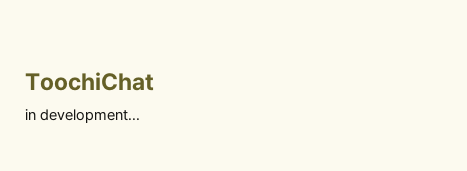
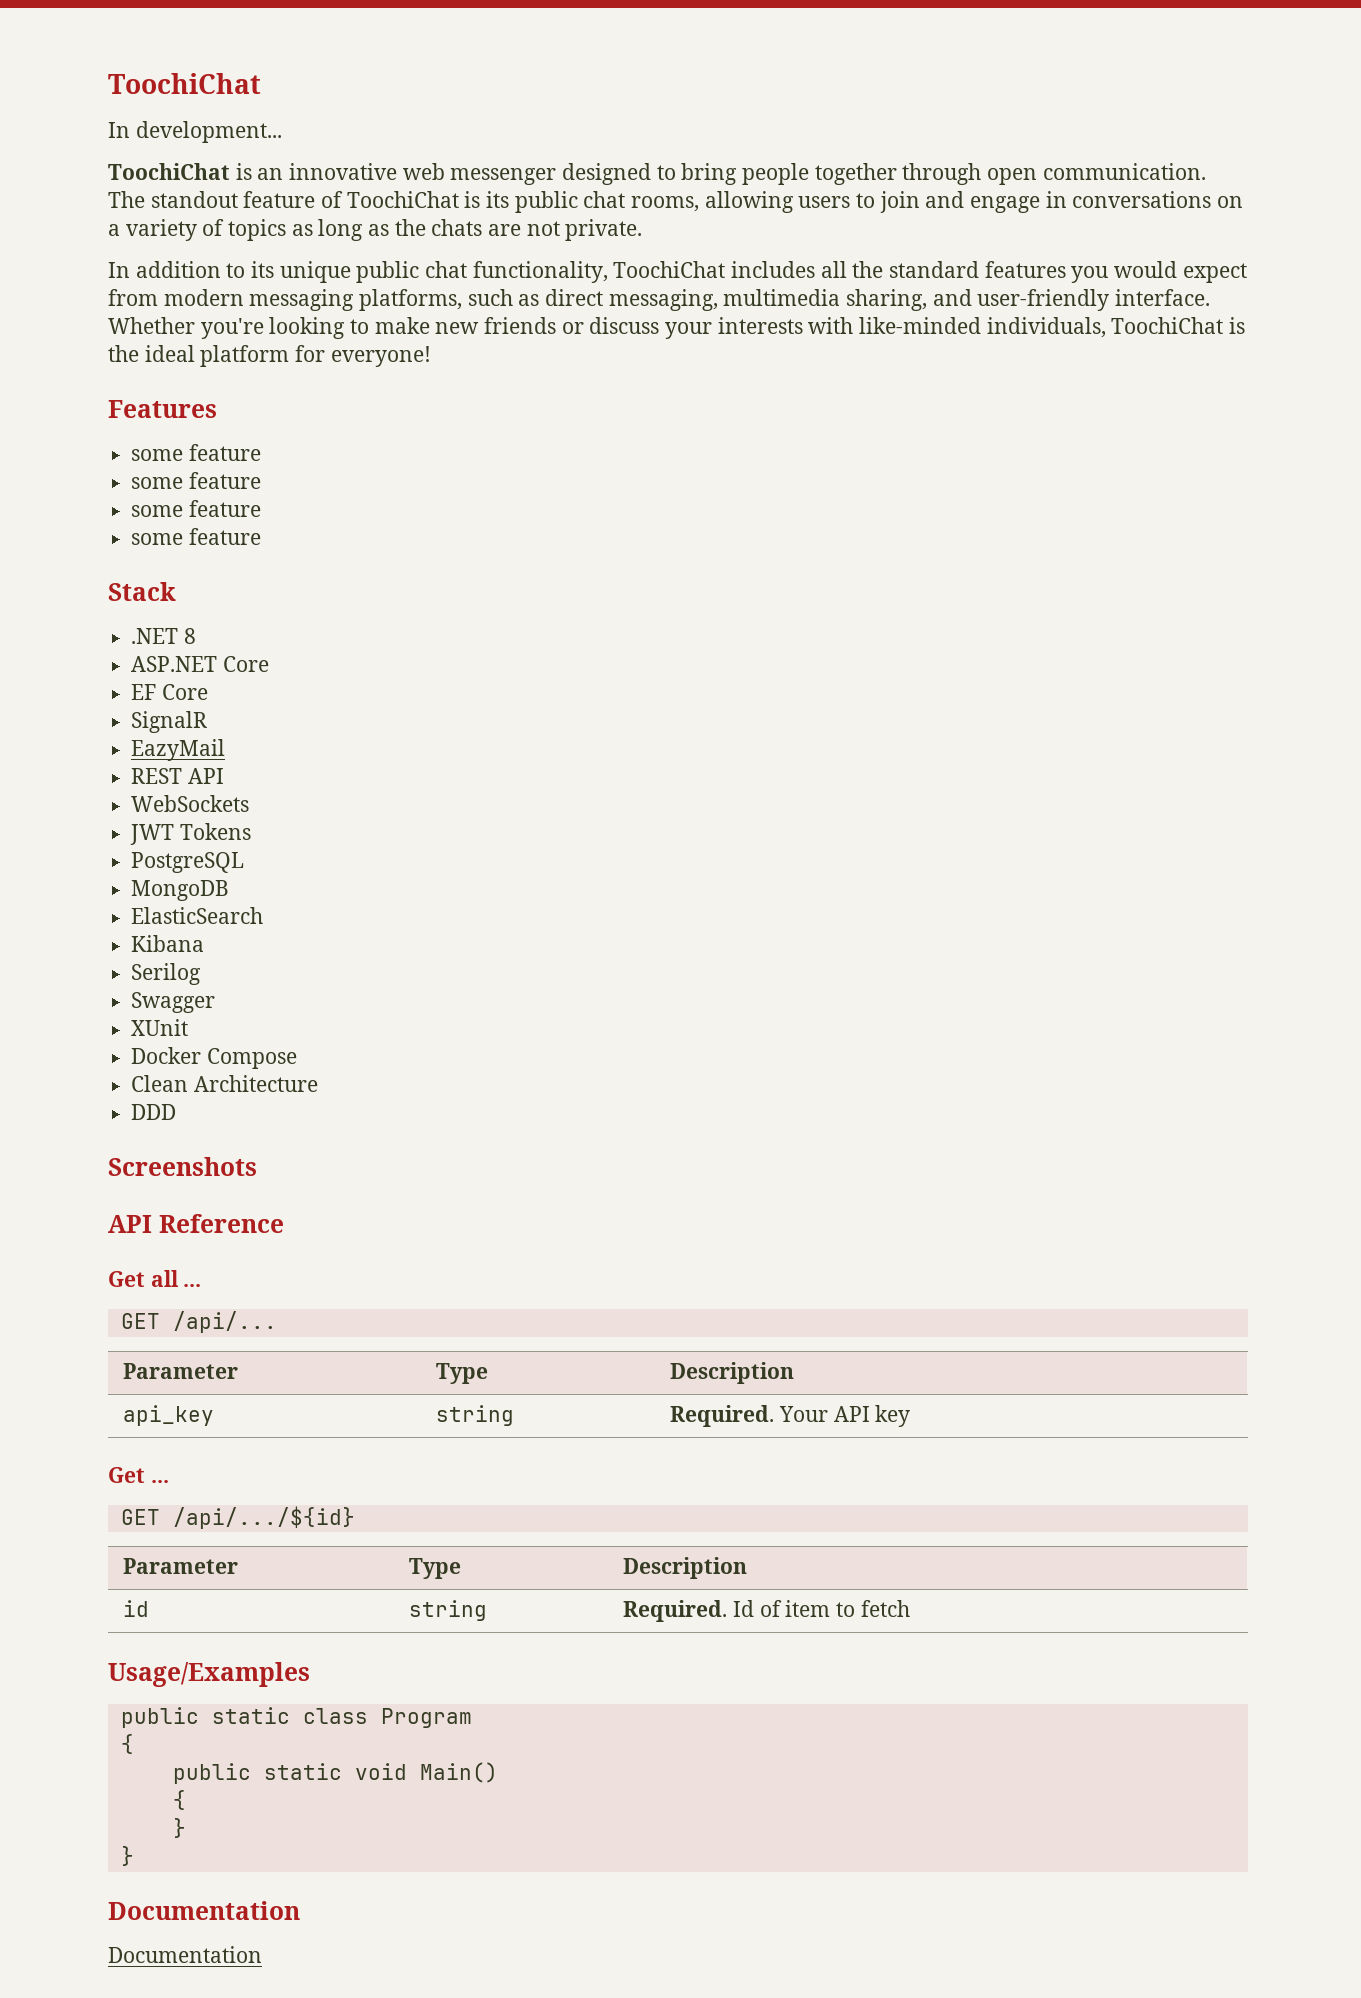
- in development...
+ In development...
+ ToochiChat is an innovative web messenger designed to bring people together through open communication. The standout feature of ToochiChat is its public chat rooms, allowing users to join and engage in conversations on a variety of topics as long as the chats are not private.
+ In addition to its unique public chat functionality, ToochiChat includes all the standard features you would expect from modern messaging platforms, such as direct messaging, multimedia sharing, and user-friendly interface. Whether you're looking to make new friends or discuss your interests with like-minded individuals, ToochiChat is the ideal platform for everyone!
+ Features
+ some feature
+ some feature
+ some feature
+ some feature
+ Stack
+ .NET 8
+ ASP.NET Core
+ EF Core
+ SignalR
+ EazyMail
+ REST API
+ WebSockets
+ JWT Tokens
+ PostgreSQL
+ MongoDB
+ ElasticSearch
+ Kibana
+ Serilog
+ Swagger
+ XUnit
+ Docker Compose
+ Clean Architecture
+ DDD
+ Screenshots
+ API Reference
+ Get all ...
+ GET /api/...
+ Parameter | Type | Description
+ api_key | string | Required. Your API key
+ Get ...
+ GET /api/.../${id}
+ Parameter | Type | Description
+ id | string | Required. Id of item to fetch
+ Usage/Examples
+ public static class Program
+ {
+ public static void Main()
+ {
+ }
+ }
+ Documentation
+ Documentation

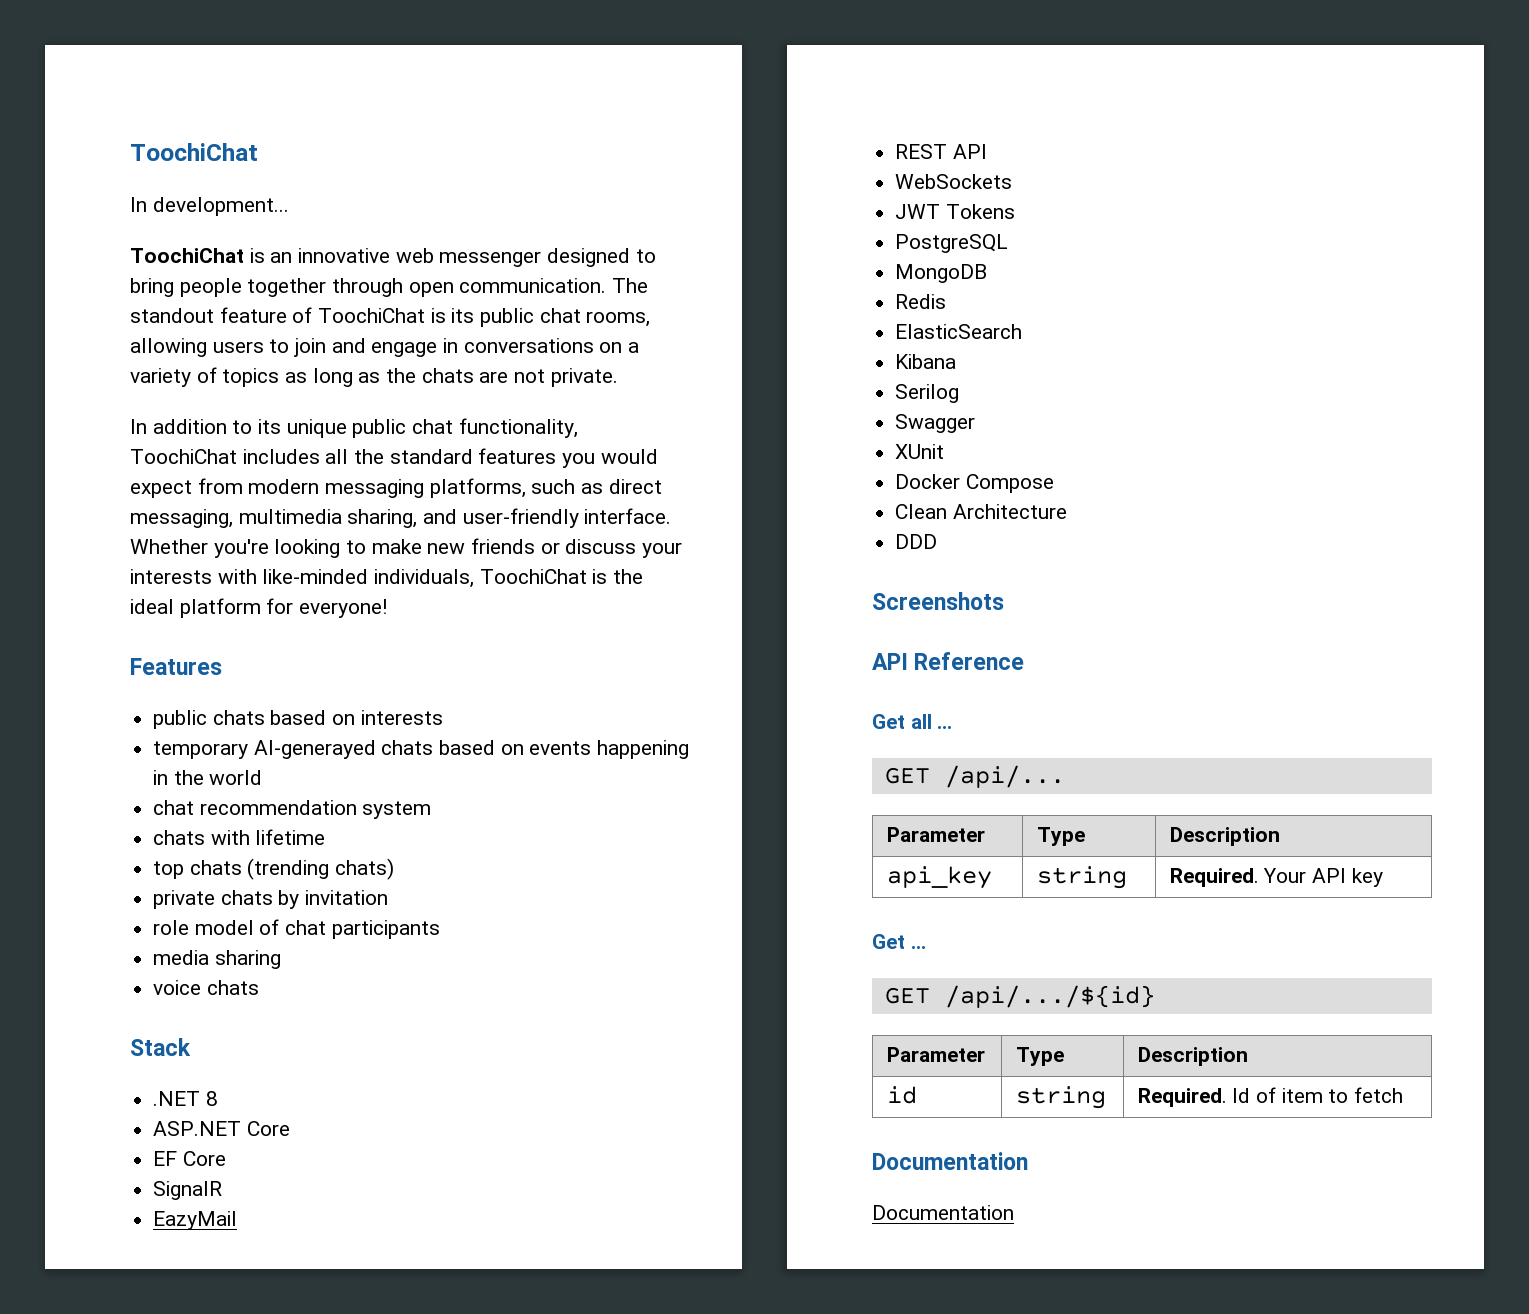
  Features
- some feature
- some feature
- some feature
- some feature
+ public chats based on interests
+ temporary AI-generayed chats based on events happening in the world
+ chat recommendation system
+ chats with lifetime
+ top chats (trending chats)
+ private chats by invitation
+ role model of chat participants
+ media sharing
+ voice chats
+ Redis
- Usage/Examples
- public static class Program
- {
- public static void Main()
- {
- }
- }

